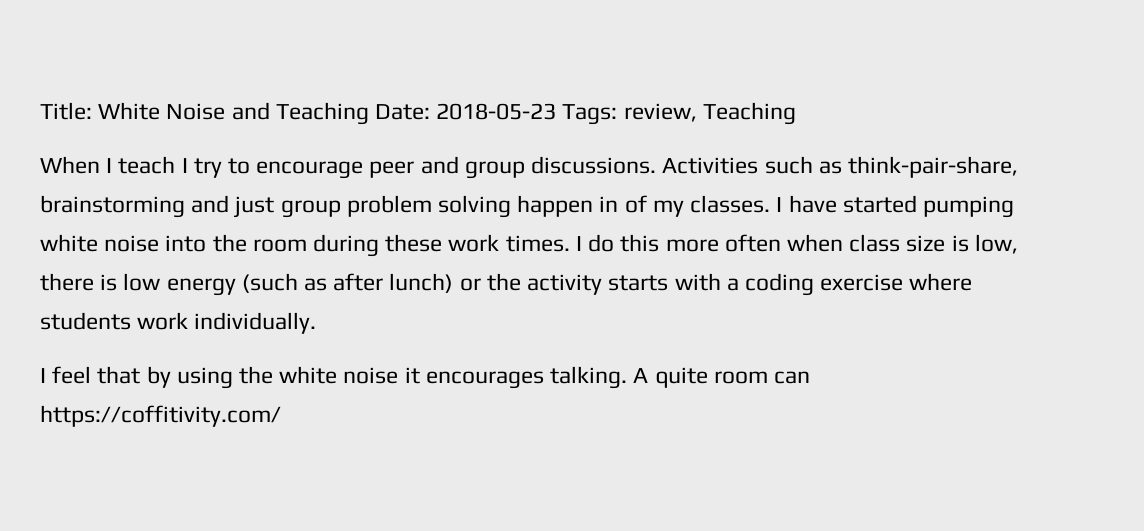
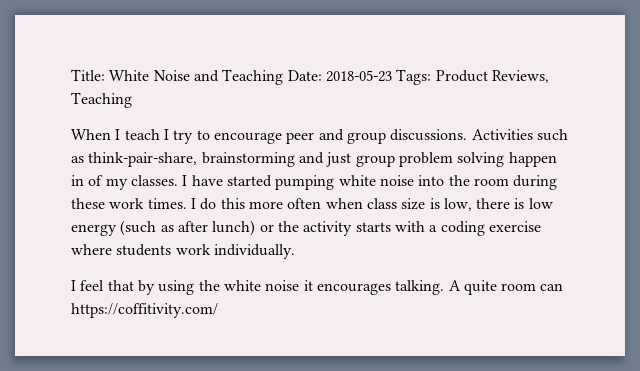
- Title: White Noise and Teaching Date: 2018-05-23 Tags: review, Teaching
+ Title: White Noise and Teaching Date: 2018-05-23 Tags: Product Reviews, Teaching

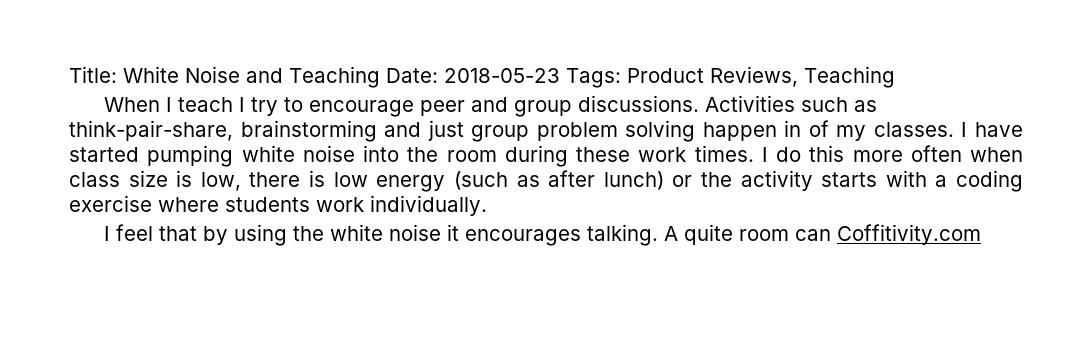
- A quite room can https://coffitivity.com/
+ A quite room can Coffitivity.com

